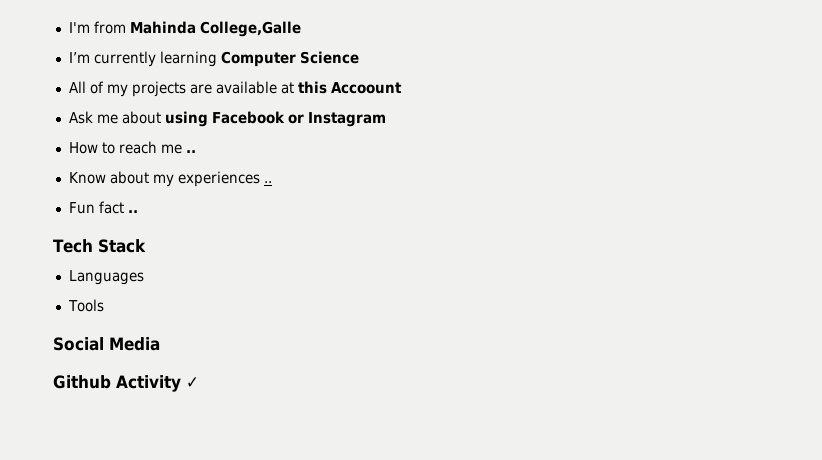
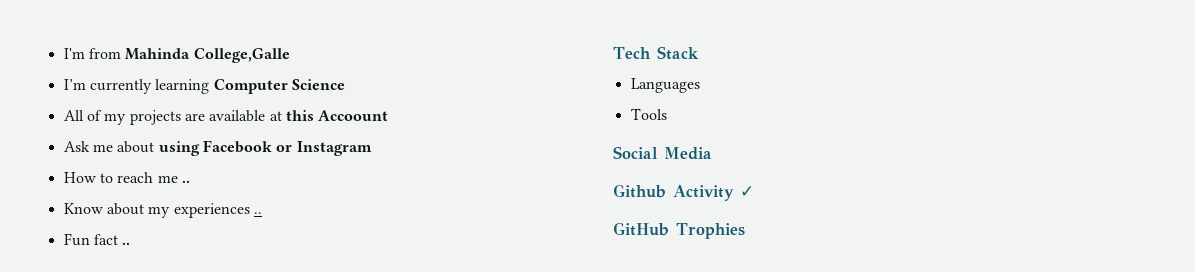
+ GitHub Trophies

